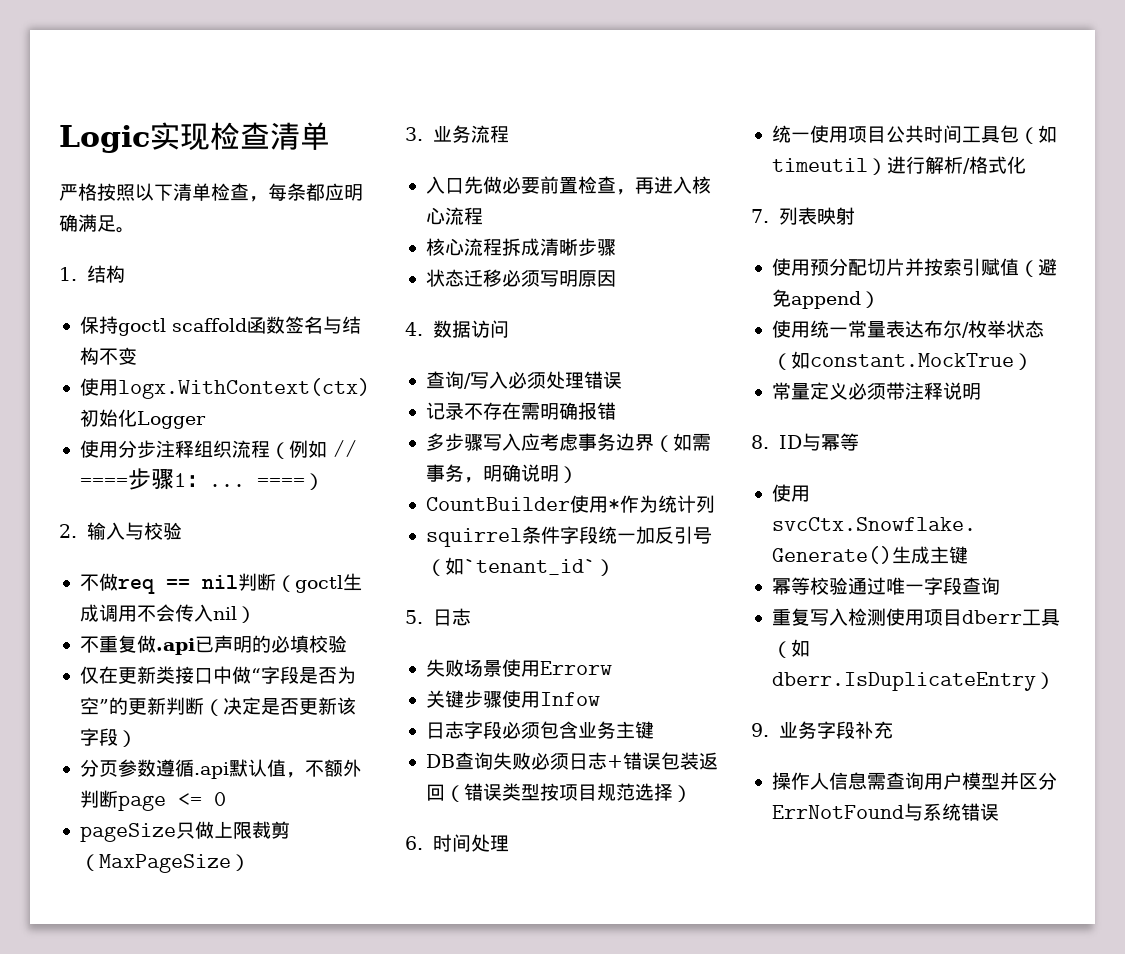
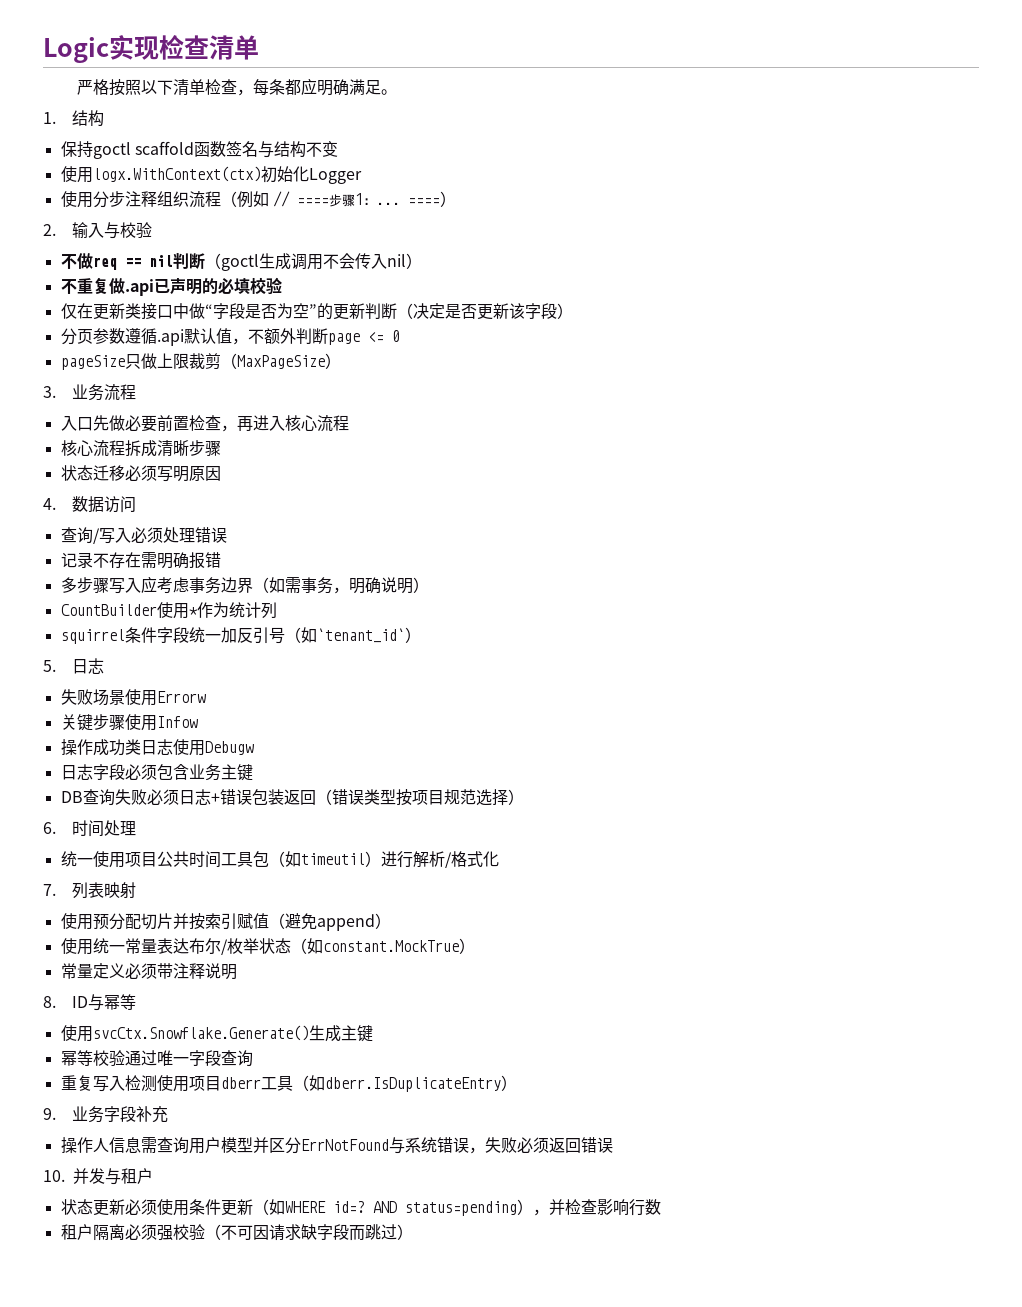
+ 操作成功类日志使用Debugw
- 操作人信息需查询用户模型并区分ErrNotFound与系统错误
+ 操作人信息需查询用户模型并区分ErrNotFound与系统错误，失败必须返回错误
+ 10.并发与租户
+ 状态更新必须使用条件更新（如WHERE id=? AND status=pending），并检查影响行数
+ 租户隔离必须强校验（不可因请求缺字段而跳过）

